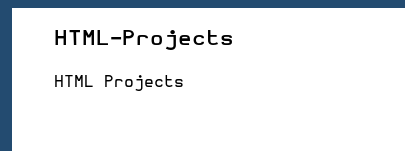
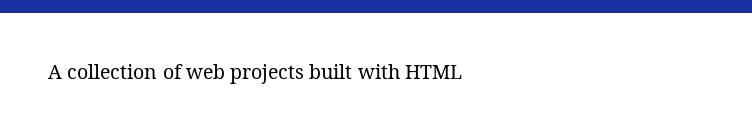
- HTML-Projects
- HTML Projects
+ A collection of web projects built with HTML

